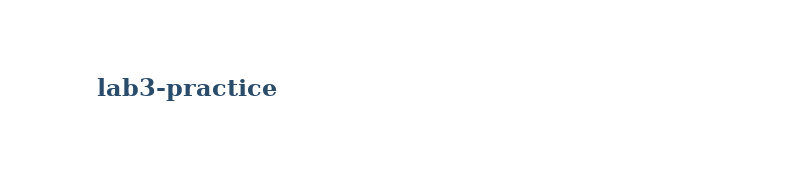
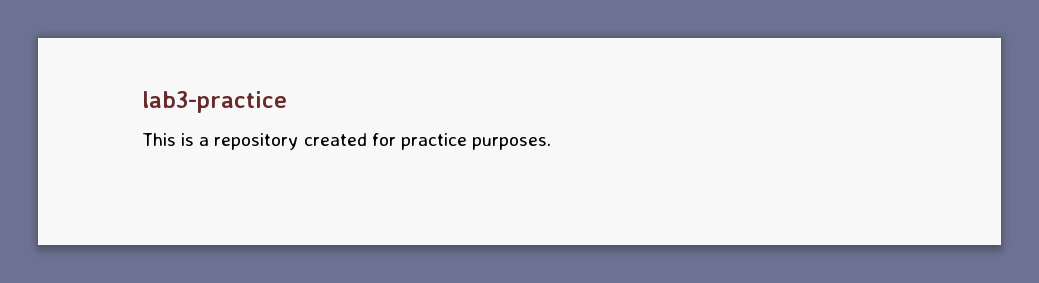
+ This is a repository created for practice purposes.

